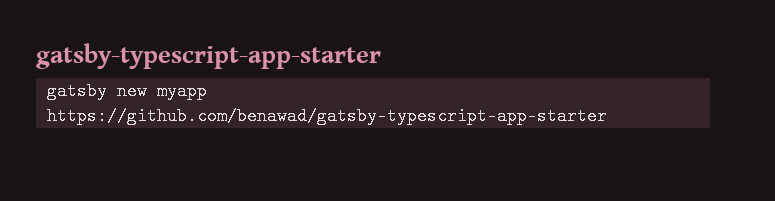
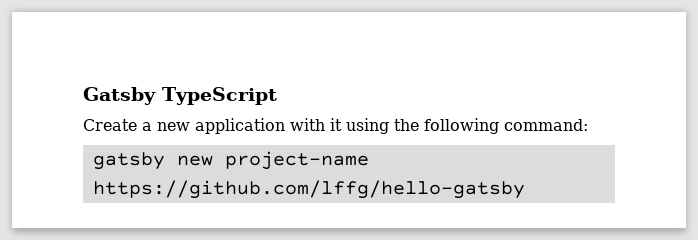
- gatsby-typescript-app-starter
+ Gatsby TypeScript
+ Create a new application with it using the following command:
- gatsby new myapp https://github.com/benawad/gatsby-typescript-app-starter
+ gatsby new project-name https://github.com/lffg/hello-gatsby

